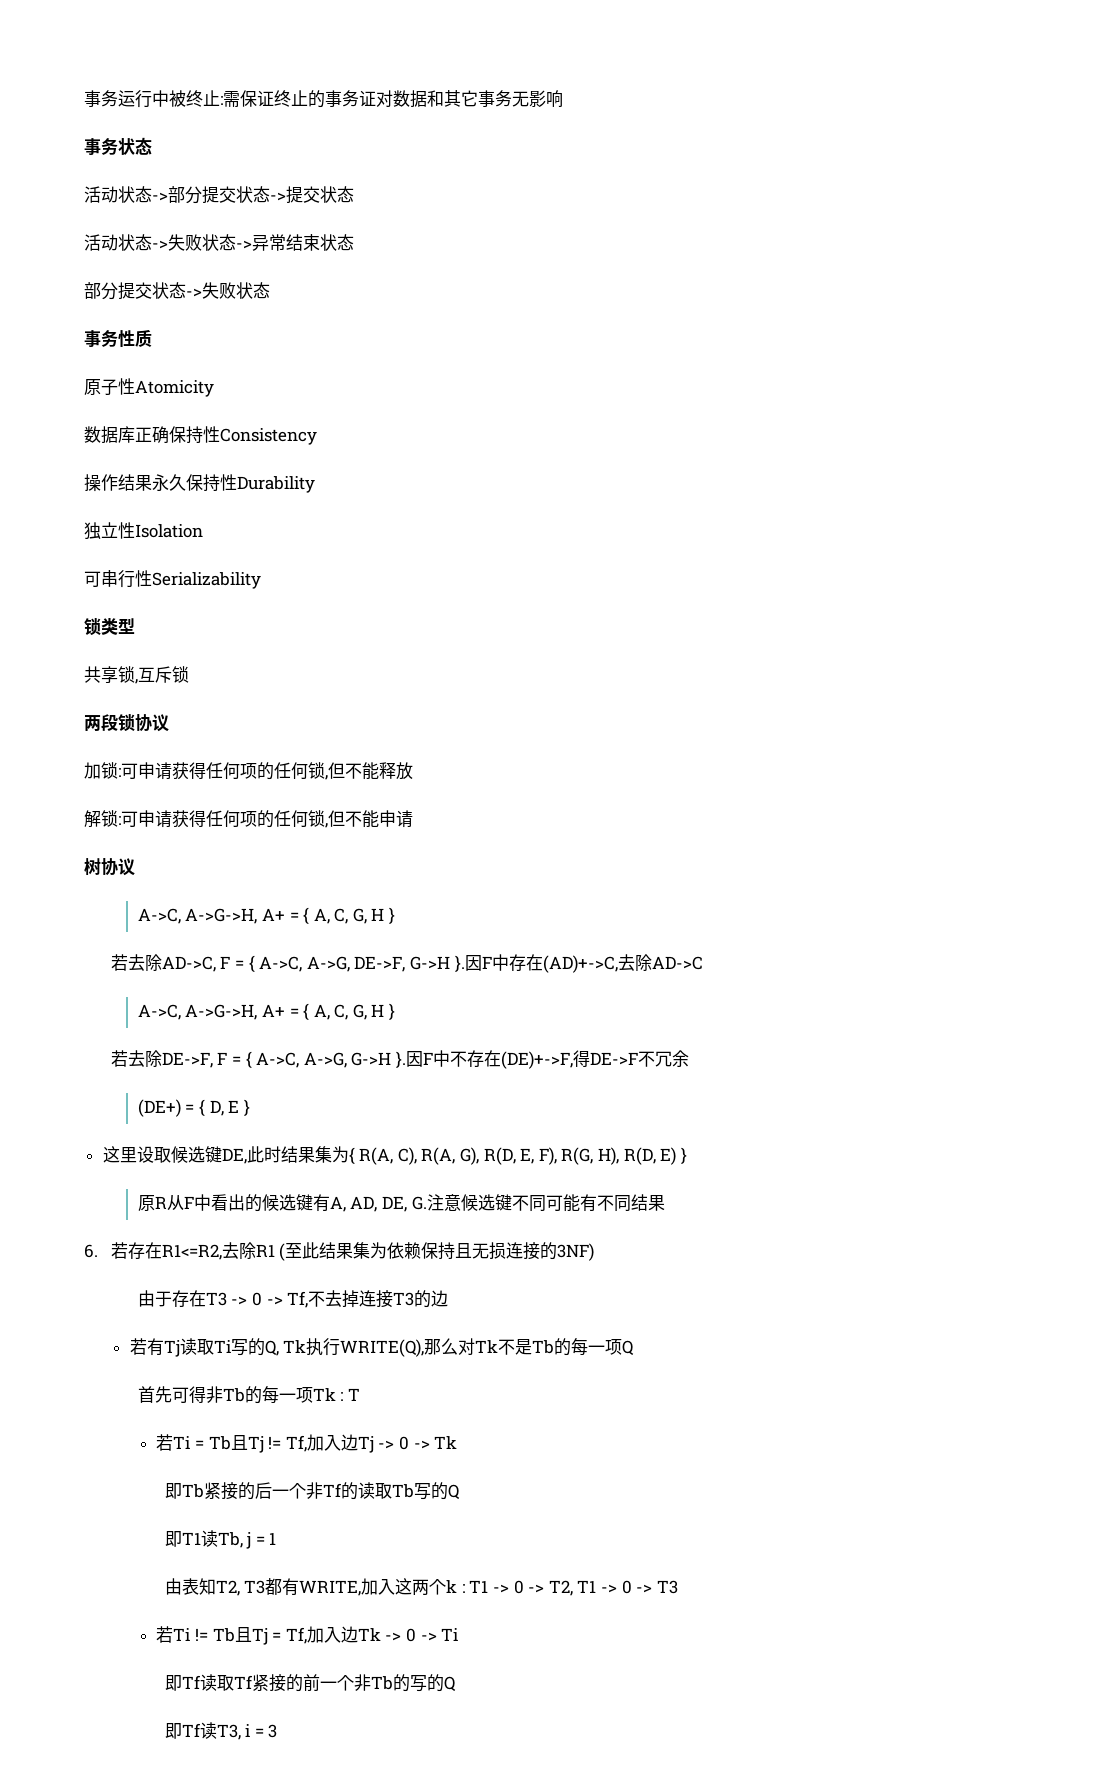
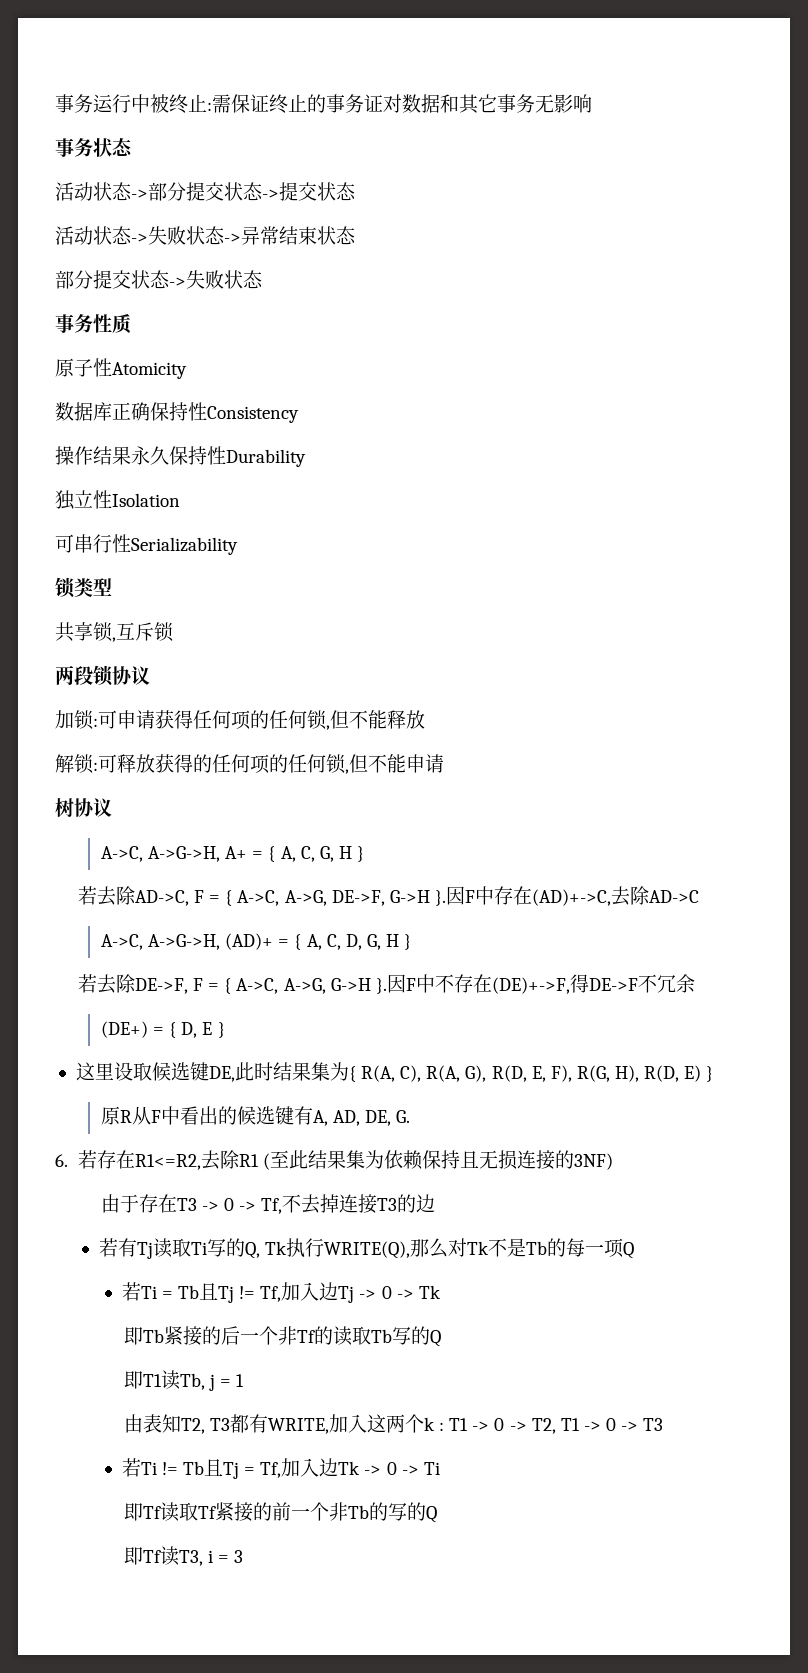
- 解锁:可申请获得任何项的任何锁,但不能申请
+ 解锁:可释放获得的任何项的任何锁,但不能申请
  因F中存在(AD)+->C,去除AD->C
- A->C, A->G->H, A+ = { A, C, G, H }
+ A->C, A->G->H, (AD)+ = { A, C, D, G, H }
- 原R从F中看出的候选键有A, AD, DE, G.注意候选键不同可能有不同结果
+ 原R从F中看出的候选键有A, AD, DE, G.
- 首先可得非Tb的每一项Tk : T

